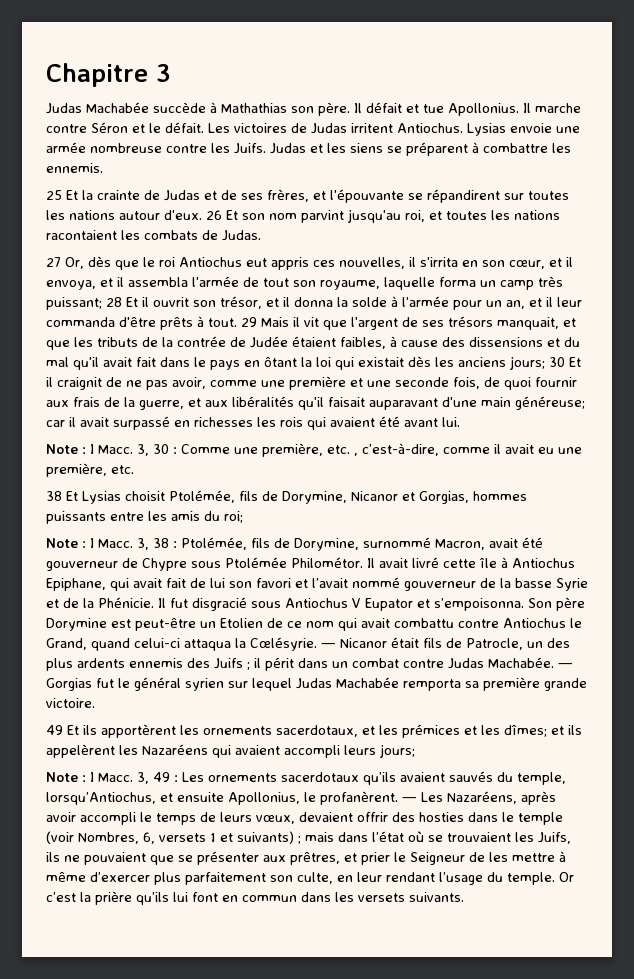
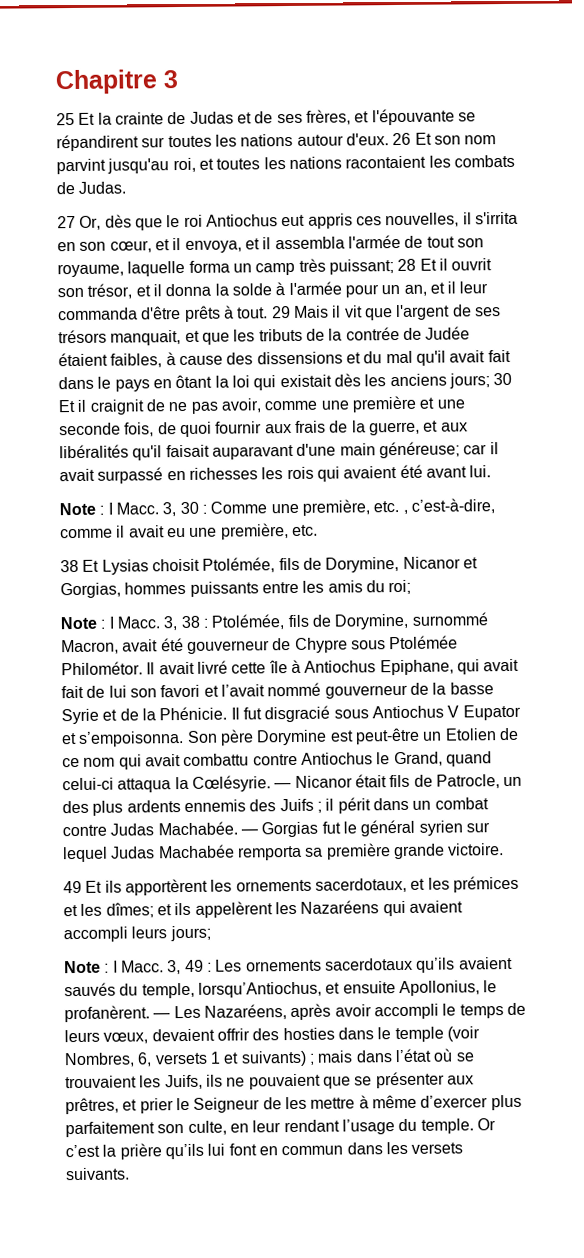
- Judas Machabée succède à Mathathias son père. Il défait et tue Apollonius. Il marche contre Séron et le défait. Les victoires de Judas irritent Antiochus. Lysias envoie une armée nombreuse contre les Juifs. Judas et les siens se préparent à combattre les ennemis.

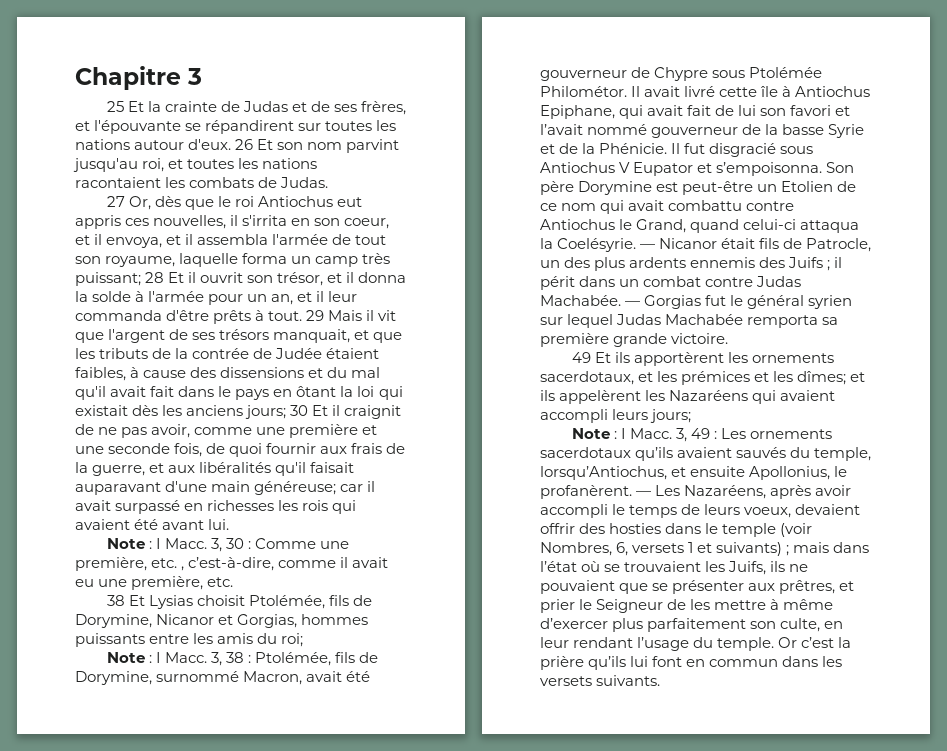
- 27 Or, dès que le roi Antiochus eut appris ces nouvelles, il s'irrita en son cœur, et il envoya, et il assembla l'armée de tout son royaume, laquelle forma un camp très puissant; 28 Et il ouvrit son trésor, et il donna la solde à l'armée pour un an, et il leur commanda d'être prêts à tout.
+ 27 Or, dès que le roi Antiochus eut appris ces nouvelles, il s'irrita en son coeur, et il envoya, et il assembla l'armée de tout son royaume, laquelle forma un camp très puissant; 28 Et il ouvrit son trésor, et il donna la solde à l'armée pour un an, et il leur commanda d'être prêts à tout.
- Son père Dorymine est peut-être un Etolien de ce nom qui avait combattu contre Antiochus le Grand, quand celui-ci attaqua la Cœlésyrie.
+ Son père Dorymine est peut-être un Etolien de ce nom qui avait combattu contre Antiochus le Grand, quand celui-ci attaqua la Coelésyrie.
- ― Les Nazaréens, après avoir accompli le temps de leurs vœux, devaient offrir des hosties dans le temple (voir Nombres, 6, versets 1 et suivants) ;
+ ― Les Nazaréens, après avoir accompli le temps de leurs voeux, devaient offrir des hosties dans le temple (voir Nombres, 6, versets 1 et suivants) ;

